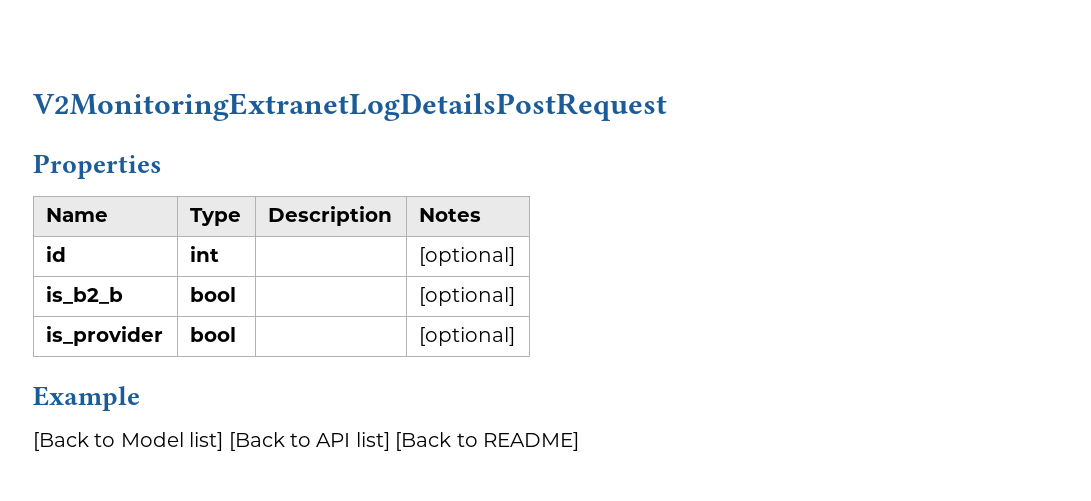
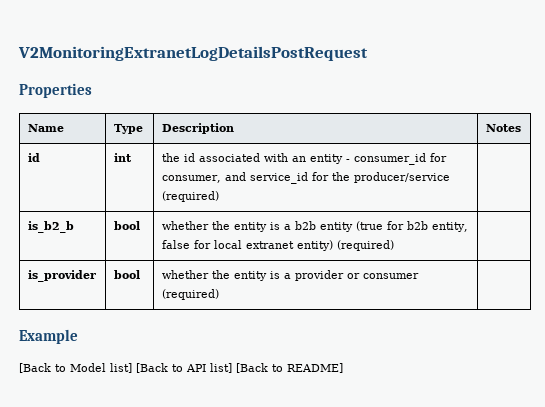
- id | int | | [optional]
- is_b2_b | bool | | [optional]
- is_provider | bool | | [optional]
+ id | int | the id associated with an entity - consumer_id for consumer, and service_id for the producer/service (required) |
+ is_b2_b | bool | whether the entity is a b2b entity (true for b2b entity, false for local extranet entity) (required) |
+ is_provider | bool | whether the entity is a provider or consumer (required) |

